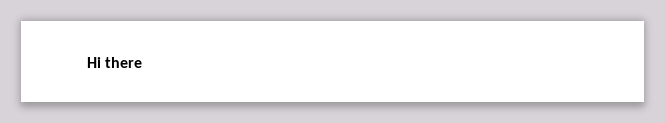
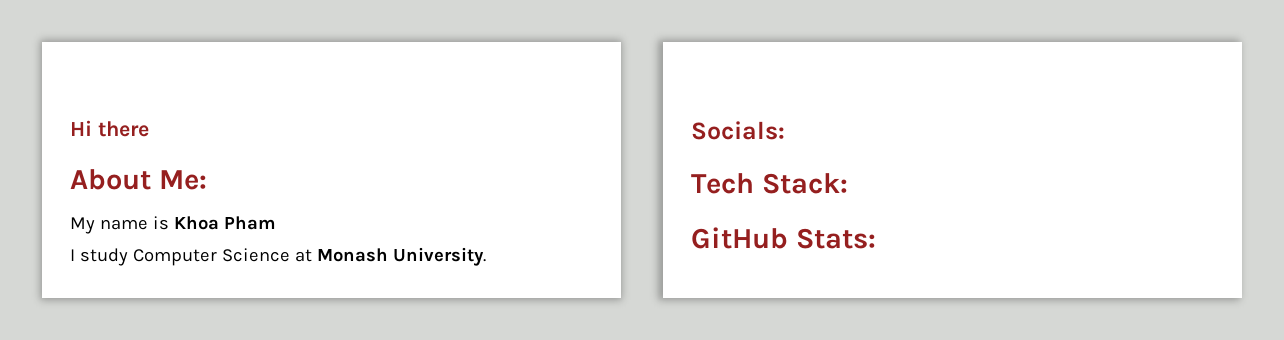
+ About Me:
+ My name is Khoa Pham
+ I study Computer Science at Monash University.
+ Socials:
+ Tech Stack:
+ GitHub Stats:

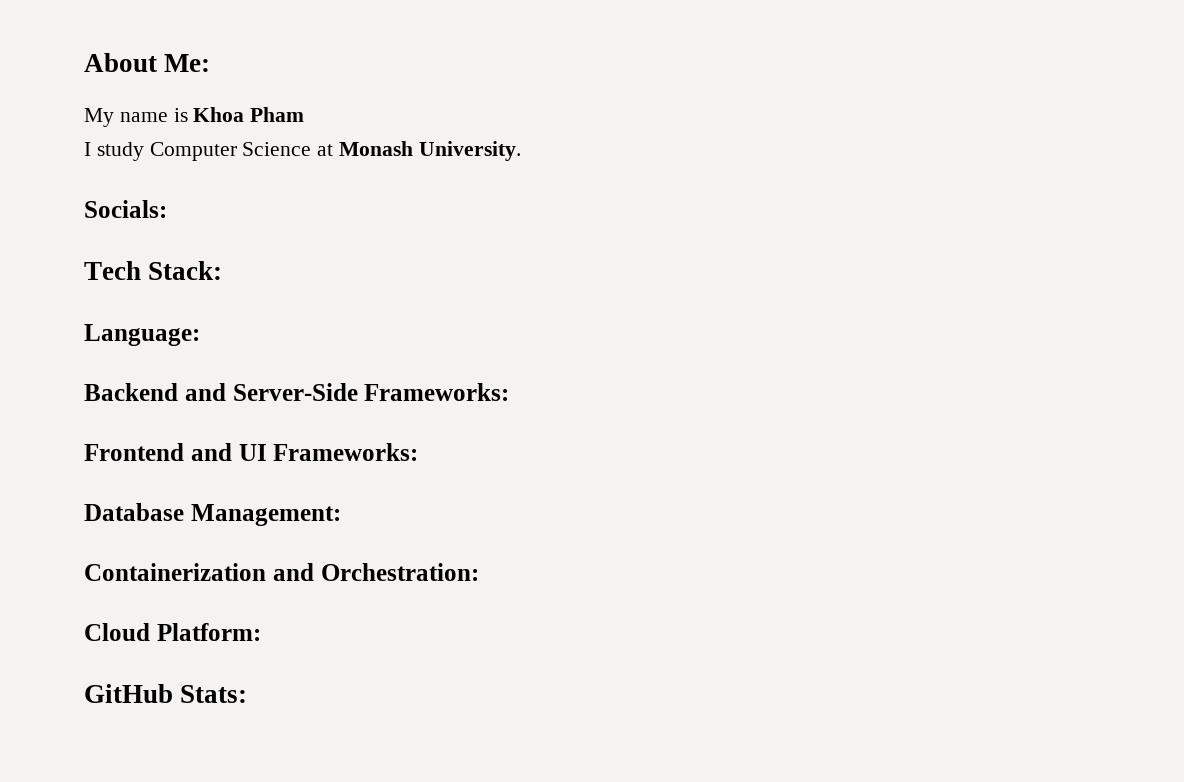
- Hi there
+ Language:
+ Backend and Server-Side Frameworks:
+ Frontend and UI Frameworks:
+ Database Management:
+ Containerization and Orchestration:
+ Cloud Platform:

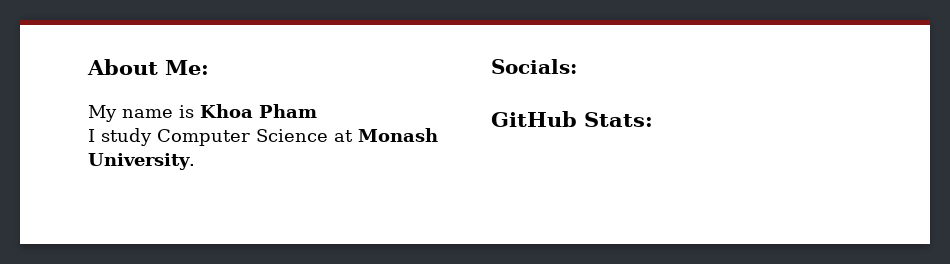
- Tech Stack:
- Language:
- Backend and Server-Side Frameworks:
- Frontend and UI Frameworks:
- Database Management:
- Containerization and Orchestration:
- Cloud Platform:

